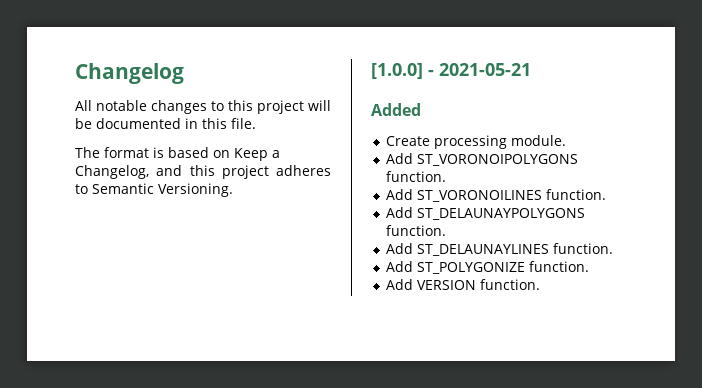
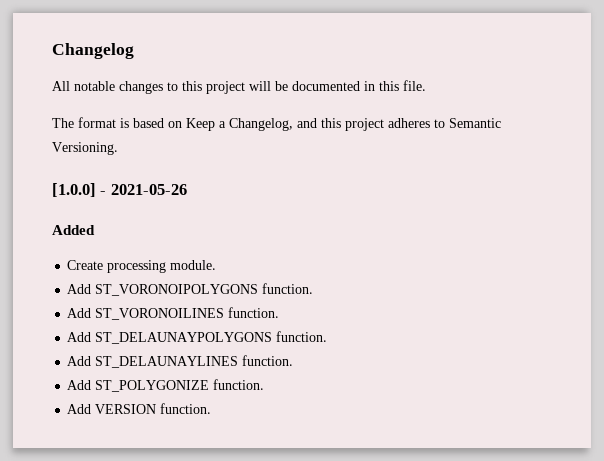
- [1.0.0] - 2021-05-21
+ [1.0.0] - 2021-05-26

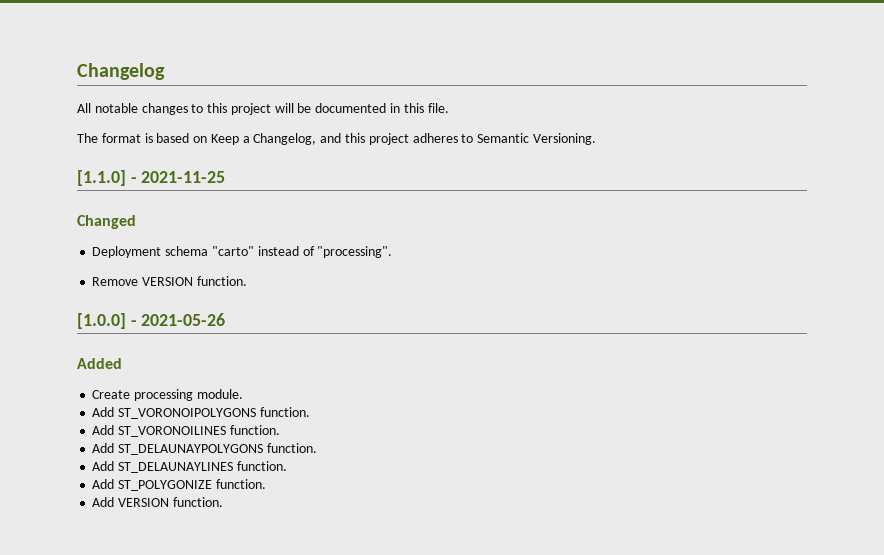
+ [1.1.0] - 2021-11-25
+ Changed
+ Deployment schema "carto" instead of "processing".
+ Remove VERSION function.

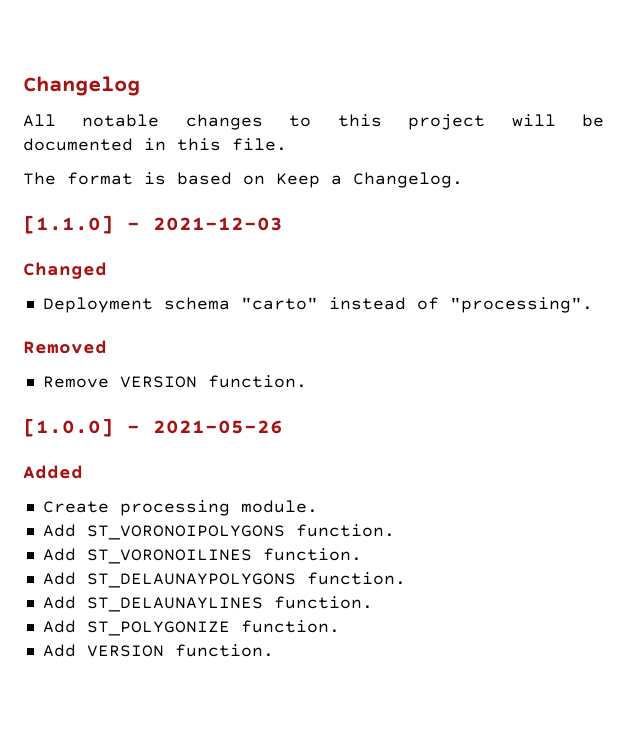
- The format is based on Keep a Changelog, and this project adheres to Semantic Versioning.
+ The format is based on Keep a Changelog.
- [1.1.0] - 2021-11-25
+ [1.1.0] - 2021-12-03
+ Removed

